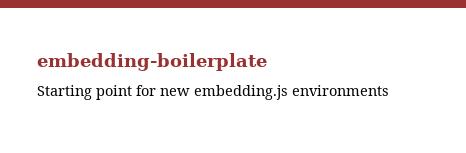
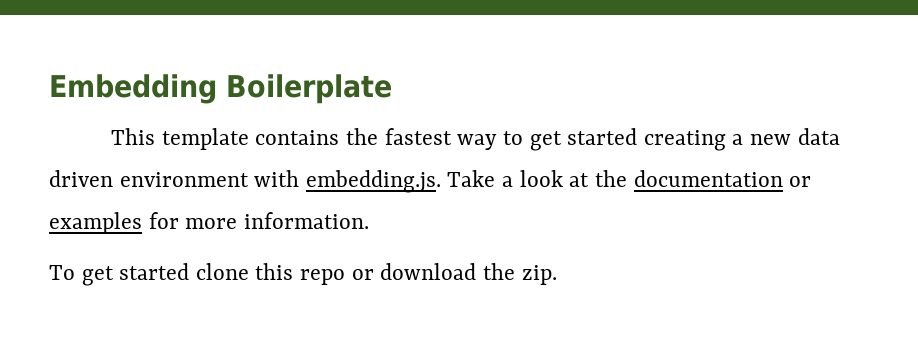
- embedding-boilerplate
- Starting point for new embedding.js environments
+ Embedding Boilerplate
+ This template contains the fastest way to get started creating a new data driven environment with embedding.js. Take a look at the documentation or examples for more information.
+ To get started clone this repo or download the zip.

